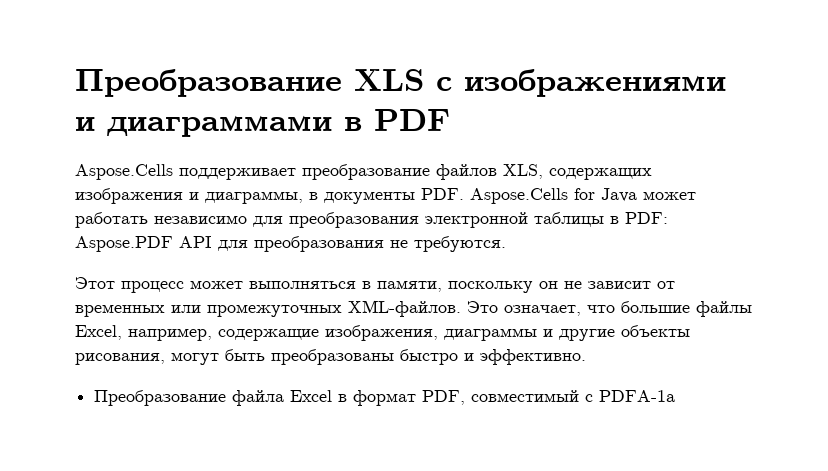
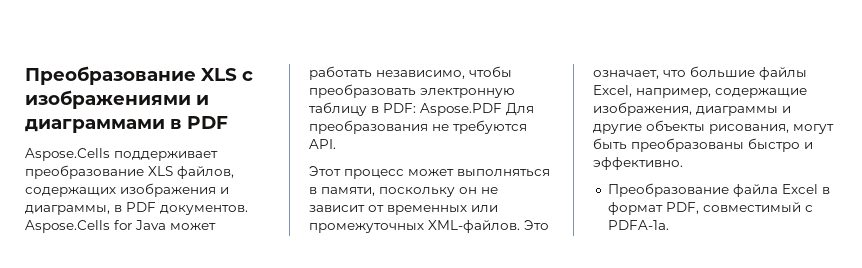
- Aspose.Cells поддерживает преобразование файлов XLS, содержащих изображения и диаграммы, в документы PDF. Aspose.Cells for Java может работать независимо для преобразования электронной таблицы в PDF: Aspose.PDF API для преобразования не требуются.
+ Aspose.Cells поддерживает преобразование XLS файлов, содержащих изображения и диаграммы, в PDF документов. Aspose.Cells for Java может работать независимо, чтобы преобразовать электронную таблицу в PDF: Aspose.PDF Для преобразования не требуются API.
- Преобразование файла Excel в формат PDF, совместимый с PDFA-1a
+ Преобразование файла Excel в формат PDF, совместимый с PDFA-1a.

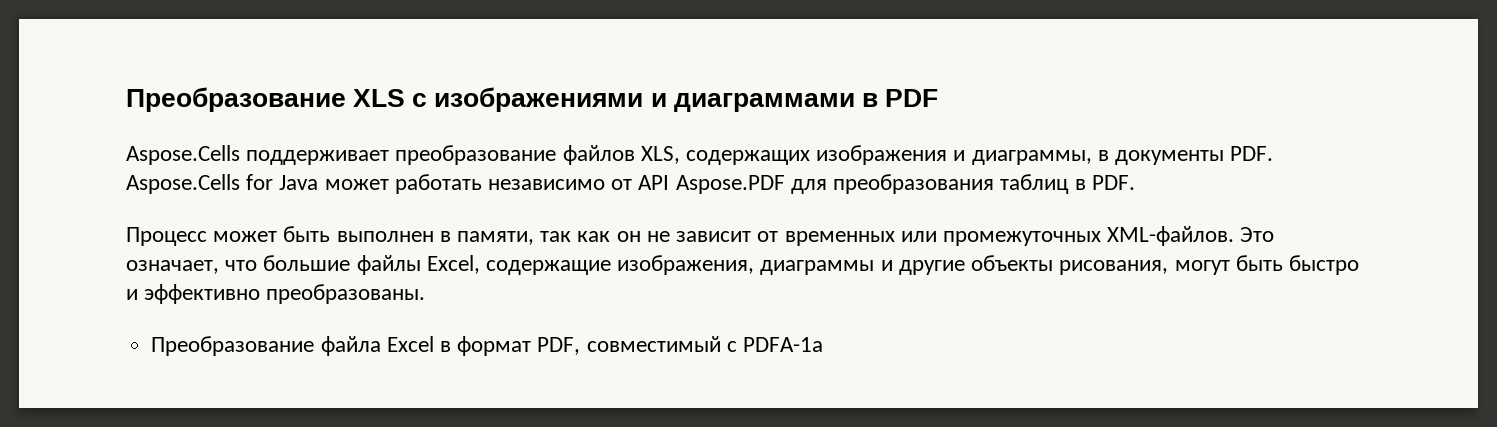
- Aspose.Cells поддерживает преобразование XLS файлов, содержащих изображения и диаграммы, в PDF документов. Aspose.Cells for Java может работать независимо, чтобы преобразовать электронную таблицу в PDF: Aspose.PDF Для преобразования не требуются API.
- Этот процесс может выполняться в памяти, поскольку он не зависит от временных или промежуточных XML-файлов.
+ Aspose.Cells поддерживает преобразование файлов XLS, содержащих изображения и диаграммы, в документы PDF. Aspose.Cells for Java может работать независимо от API Aspose.PDF для преобразования таблиц в PDF.
+ Процесс может быть выполнен в памяти, так как он не зависит от временных или промежуточных XML-файлов.
- Это означает, что большие файлы Excel, например, содержащие изображения, диаграммы и другие объекты рисования, могут быть преобразованы быстро и эффективно.
+ Это означает, что большие файлы Excel, содержащие изображения, диаграммы и другие объекты рисования, могут быть быстро и эффективно преобразованы.
- Преобразование файла Excel в формат PDF, совместимый с PDFA-1a.
+ Преобразование файла Excel в формат PDF, совместимый с PDFA-1a

